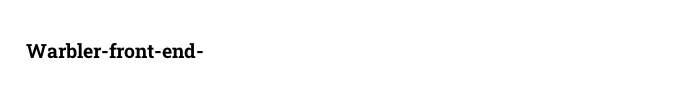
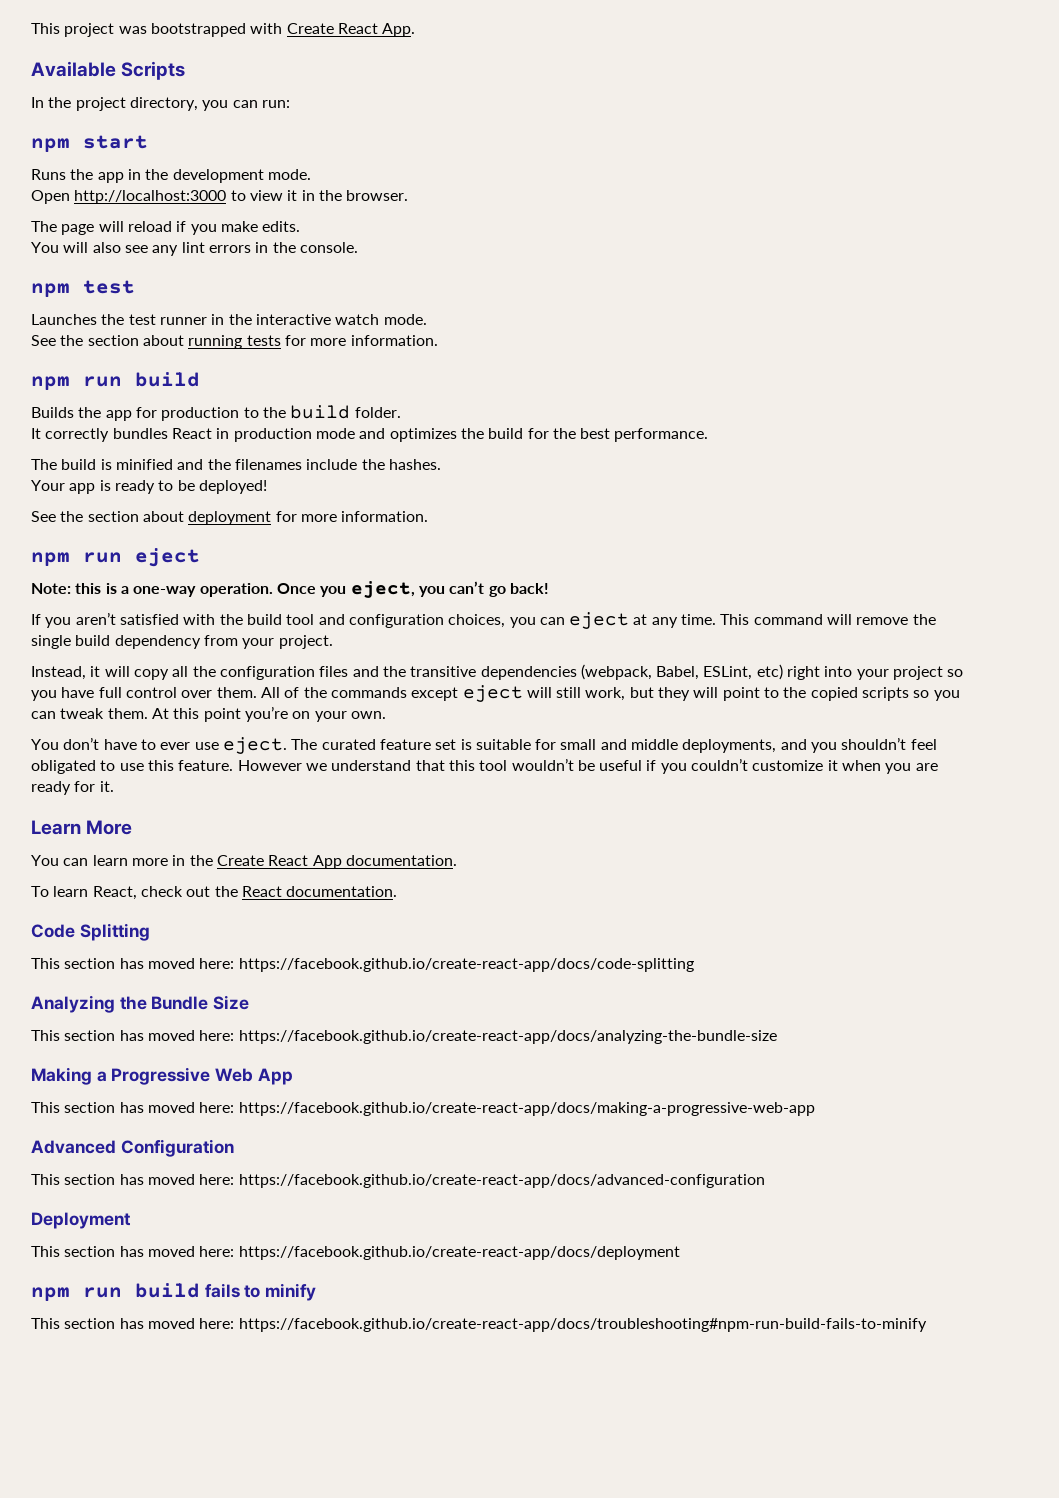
- Warbler-front-end-
+ This project was bootstrapped with Create React App.
+ Available Scripts
+ In the project directory, you can run:
+ npm start
+ Runs the app in the development mode.
+ Open http://localhost:3000 to view it in the browser.
+ The page will reload if you make edits.
+ You will also see any lint errors in the console.
+ npm test
+ Launches the test runner in the interactive watch mode.
+ See the section about running tests for more information.
+ npm run build
+ Builds the app for production to the build folder.
+ It correctly bundles React in production mode and optimizes the build for the best performance.
+ The build is minified and the filenames include the hashes.
+ Your app is ready to be deployed!
+ See the section about deployment for more information.
+ npm run eject
+ Note: this is a one-way operation. Once you eject, you can’t go back!
+ If you aren’t satisfied with the build tool and configuration choices, you can eject at any time. This command will remove the single build dependency from your project.
+ Instead, it will copy all the configuration files and the transitive dependencies (webpack, Babel, ESLint, etc) right into your project so you have full control over them. All of the commands except eject will still work, but they will point to the copied scripts so you can tweak them. At this point you’re on your own.
+ You don’t have to ever use eject. The curated feature set is suitable for small and middle deployments, and you shouldn’t feel obligated to use this feature. However we understand that this tool wouldn’t be useful if you couldn’t customize it when you are ready for it.
+ Learn More
+ You can learn more in the Create React App documentation.
+ To learn React, check out the React documentation.
+ Code Splitting
+ This section has moved here: https://facebook.github.io/create-react-app/docs/code-splitting
+ Analyzing the Bundle Size
+ This section has moved here: https://facebook.github.io/create-react-app/docs/analyzing-the-bundle-size
+ Making a Progressive Web App
+ This section has moved here: https://facebook.github.io/create-react-app/docs/making-a-progressive-web-app
+ Advanced Configuration
+ This section has moved here: https://facebook.github.io/create-react-app/docs/advanced-configuration
+ Deployment
+ This section has moved here: https://facebook.github.io/create-react-app/docs/deployment
+ npm run build fails to minify
+ This section has moved here: https://facebook.github.io/create-react-app/docs/troubleshooting#npm-run-build-fails-to-minify

